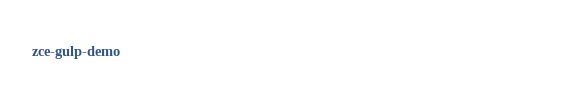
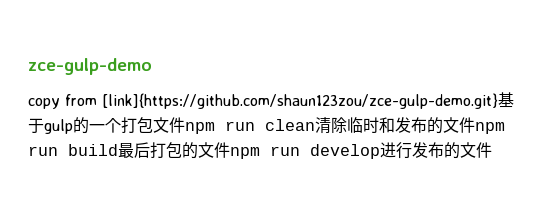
+ copy from [link]{https://github.com/shaun123zou/zce-gulp-demo.git}基于gulp的一个打包文件npm run clean清除临时和发布的文件npm run build最后打包的文件npm run develop进行发布的文件

